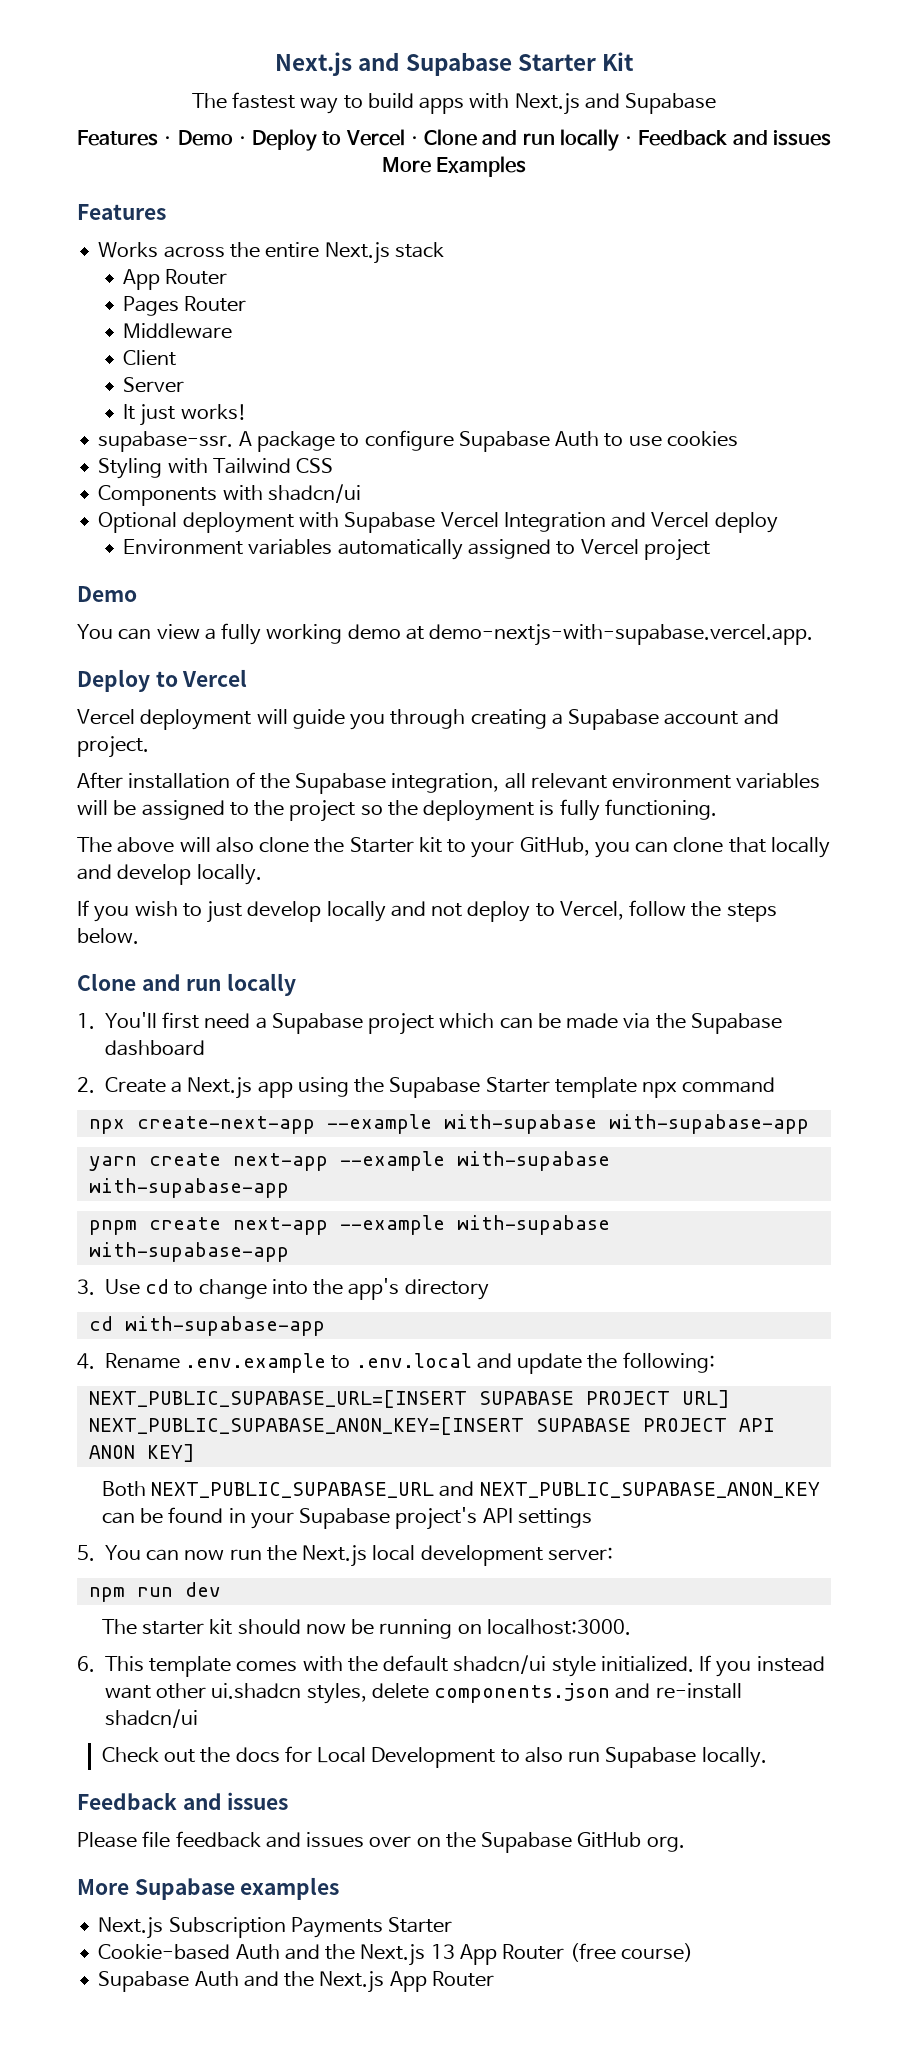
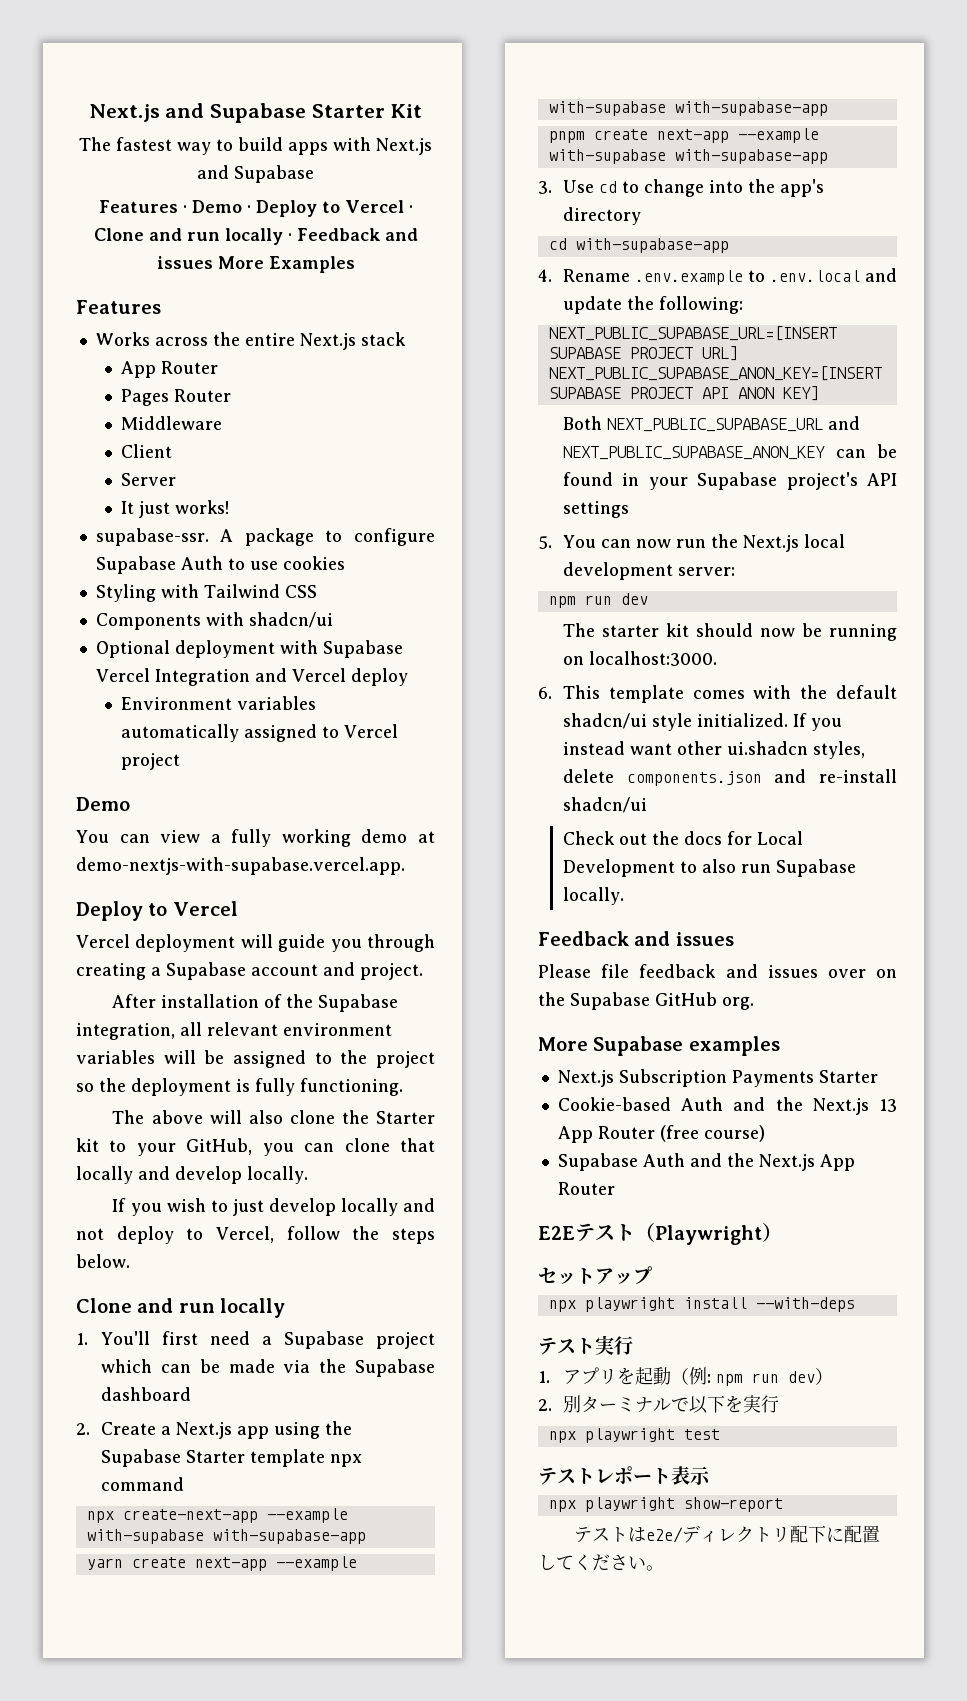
+ E2Eテスト（Playwright）
+ セットアップ
+ npx playwright install --with-deps
+ テスト実行
+ 1.アプリを起動（例: npm run dev）
+ 2.別ターミナルで以下を実行
+ npx playwright test
+ テストレポート表示
+ npx playwright show-report
+ テストはe2e/ディレクトリ配下に配置してください。

